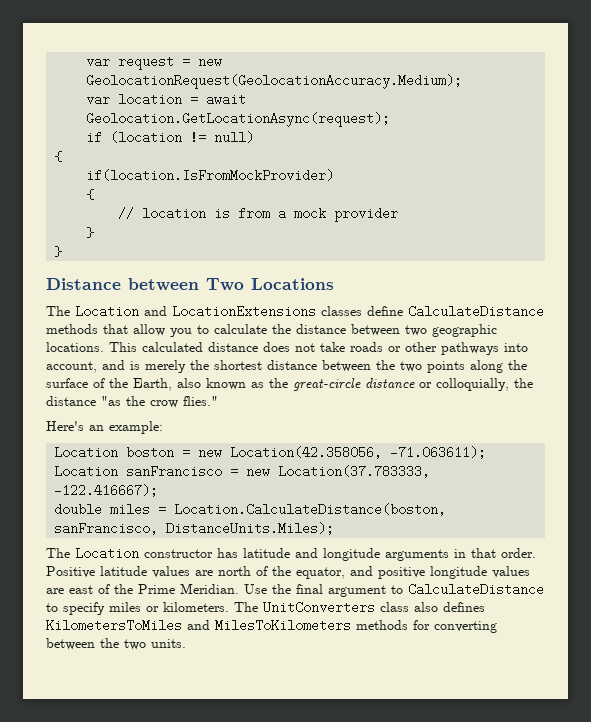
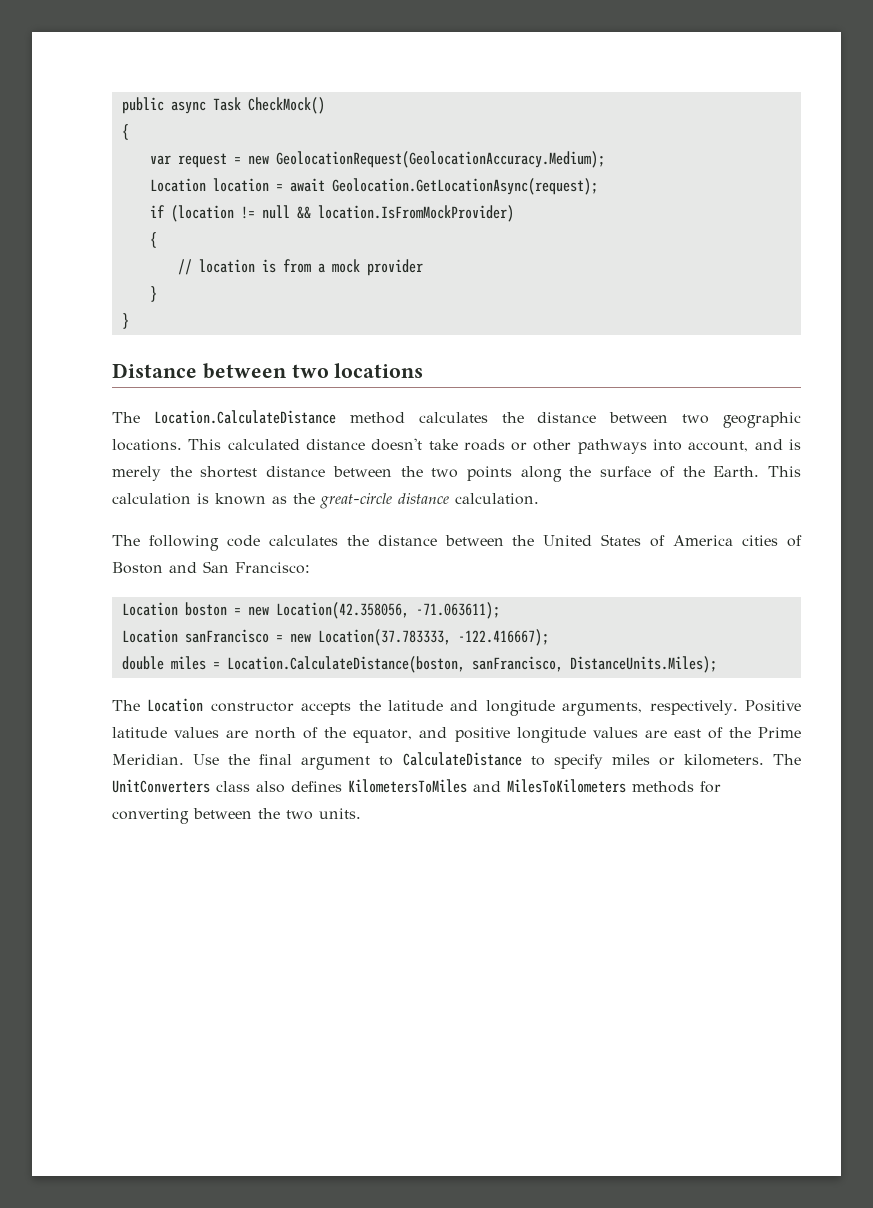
+ public async Task CheckMock()
+ {
- var location = await Geolocation.GetLocationAsync(request);
+ Location location = await Geolocation.GetLocationAsync(request);
- if (location != null)
- {
- if(location.IsFromMockProvider)
+ if (location != null && location.IsFromMockProvider)
- Distance between Two Locations
- The Location and LocationExtensions classes define CalculateDistance methods that allow you to calculate the distance between two geographic locations.
+ Distance between two locations
+ The Location.CalculateDistance method calculates the distance between two geographic locations.
- This calculated distance does not take roads or other pathways into account, and is merely the shortest distance between the two points along the surface of the Earth, also known as the great-circle distance or colloquially, the distance "as the crow flies."
- Here's an example:
+ This calculated distance doesn't take roads or other pathways into account, and is merely the shortest distance between the two points along the surface of the Earth. This calculation is known as the great-circle distance calculation.
+ The following code calculates the distance between the United States of America cities of Boston and San Francisco:
- The Location constructor has latitude and longitude arguments in that order.
+ The Location constructor accepts the latitude and longitude arguments, respectively.

